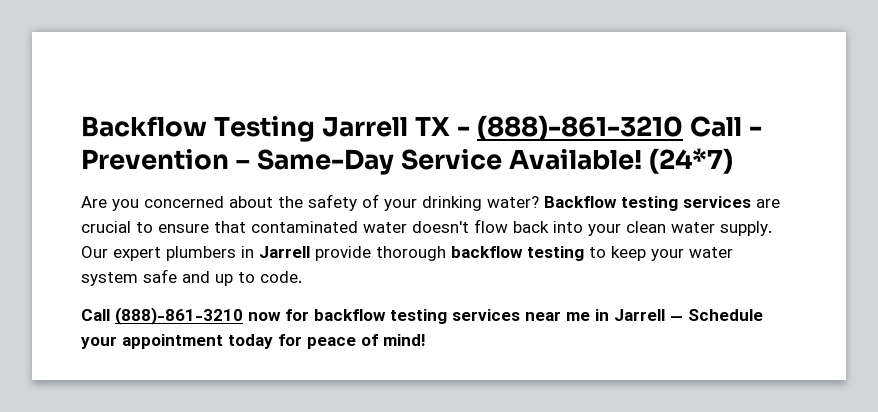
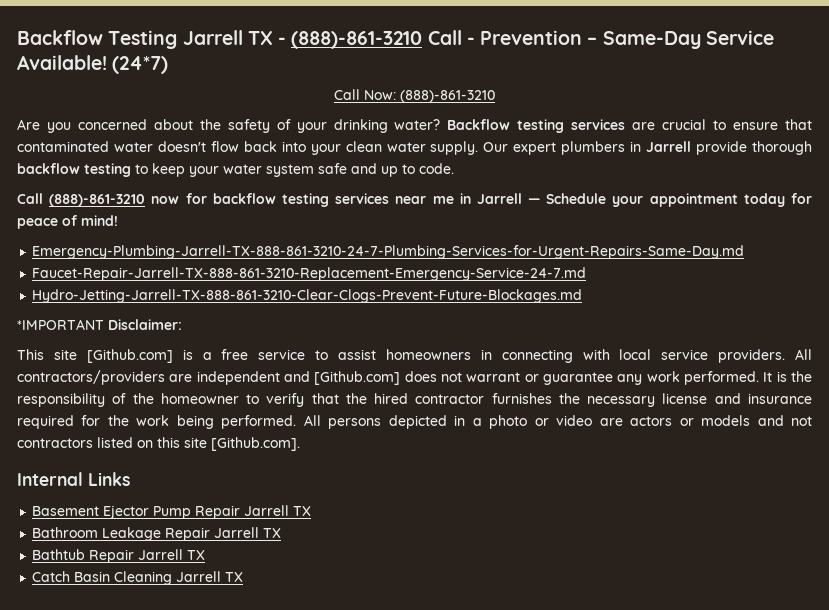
+ Call Now: (888)-861-3210
+ Emergency-Plumbing-Jarrell-TX-888-861-3210-24-7-Plumbing-Services-for-Urgent-Repairs-Same-Day.md
+ Faucet-Repair-Jarrell-TX-888-861-3210-Replacement-Emergency-Service-24-7.md
+ Hydro-Jetting-Jarrell-TX-888-861-3210-Clear-Clogs-Prevent-Future-Blockages.md
+ *IMPORTANT Disclaimer:
+ This site [Github.com] is a free service to assist homeowners in connecting with local service providers. All contractors/providers are independent and [Github.com] does not warrant or guarantee any work performed. It is the responsibility of the homeowner to verify that the hired contractor furnishes the necessary license and insurance required for the work being performed. All persons depicted in a photo or video are actors or models and not contractors listed on this site [Github.com].
+ Internal Links
+ Basement Ejector Pump Repair Jarrell TX
+ Bathroom Leakage Repair Jarrell TX
+ Bathtub Repair Jarrell TX
+ Catch Basin Cleaning Jarrell TX

